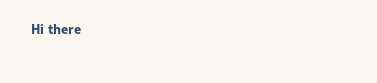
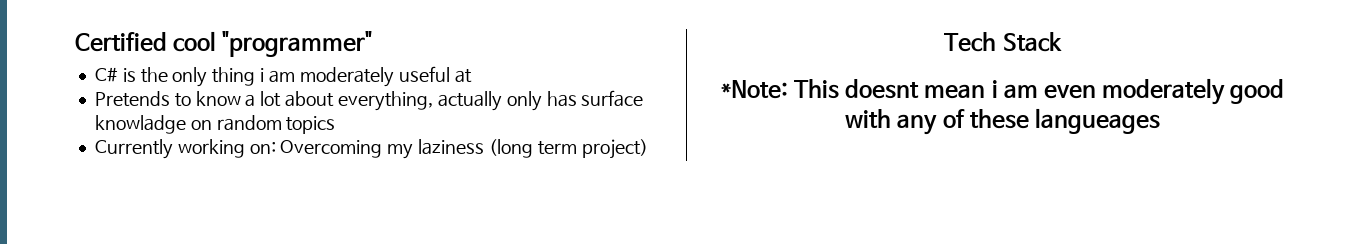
- Hi there
+ Certified cool "programmer"
+ C# is the only thing i am moderately useful at
+ Pretends to know a lot about everything, actually only has surface knowladge on random topics
+ Currently working on: Overcoming my laziness (long term project)
+ Tech Stack
+ *Note: This doesnt mean i am even moderately good with any of these langueages

